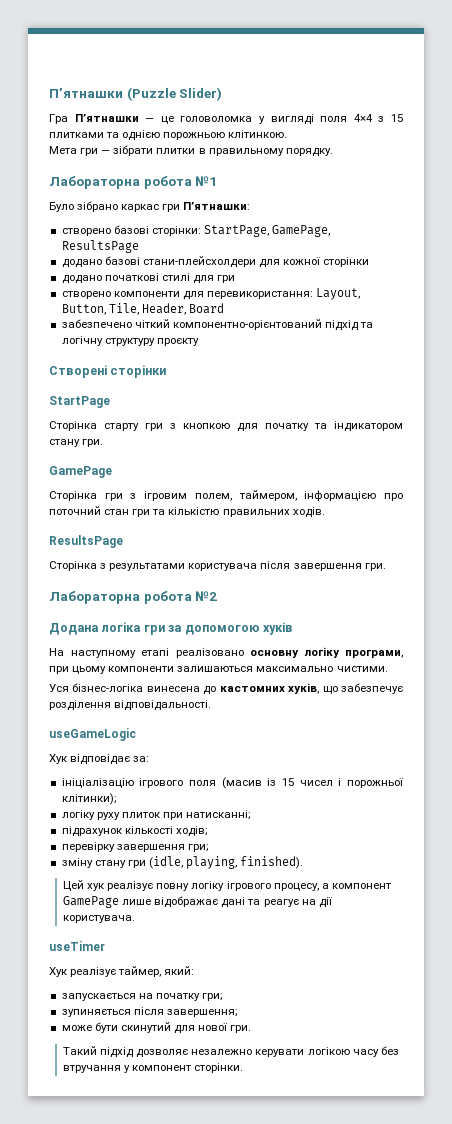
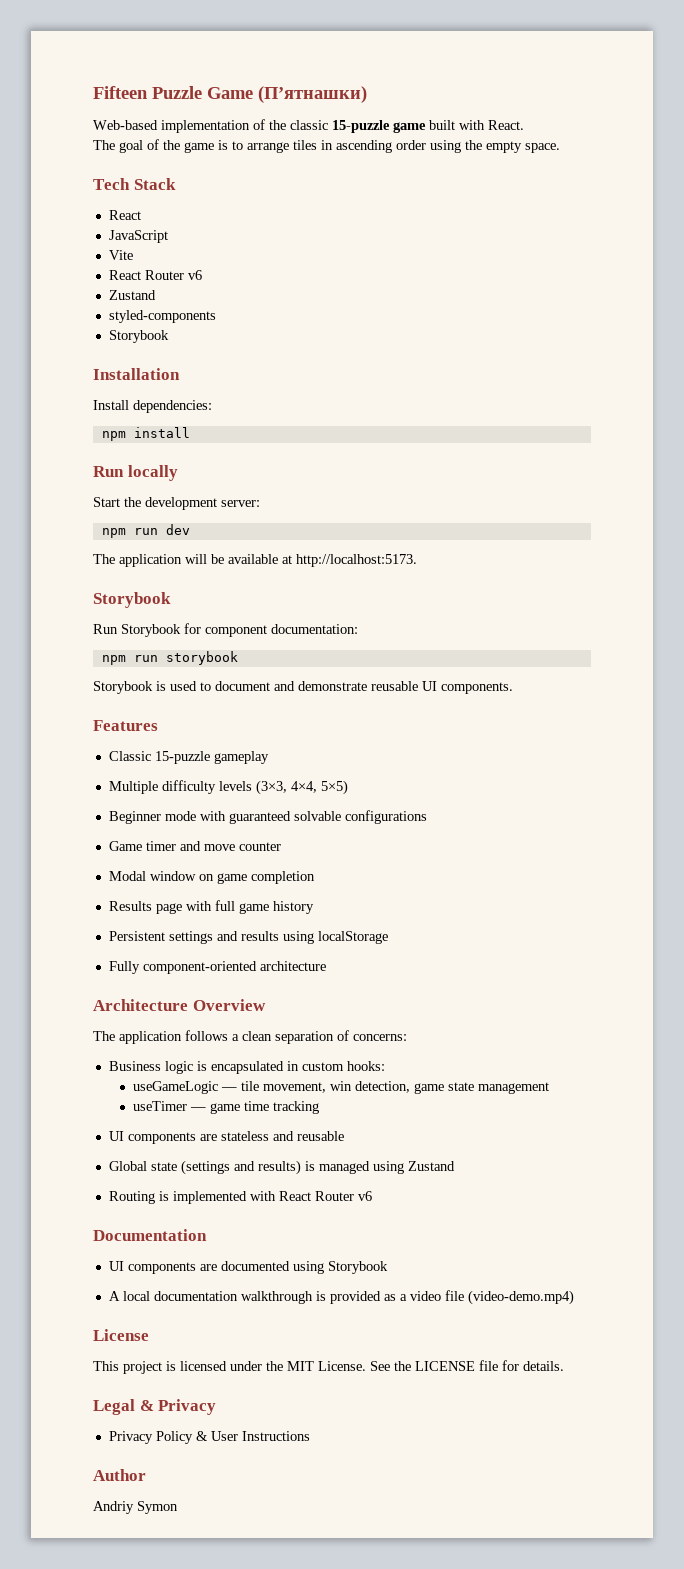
- П’ятнашки (Puzzle Slider)
- Гра П’ятнашки — це головоломка у вигляді поля 4×4 з 15 плитками та однією порожньою клітинкою.
- Мета гри — зібрати плитки в правильному порядку.
- Лабораторна робота №1
- Було зібрано каркас гри П’ятнашки:
- створено базові сторінки: StartPage, GamePage, ResultsPage
- додано базові стани-плейсхолдери для кожної сторінки
- додано початкові стилі для гри
- створено компоненти для перевикористання: Layout, Button, Tile, Header, Board
- забезпечено чіткий компонентно-орієнтований підхід та логічну структуру проєкту
- Створені сторінки
- StartPage
- Сторінка старту гри з кнопкою для початку та індикатором стану гри.
- GamePage
- Сторінка гри з ігровим полем, таймером, інформацією про поточний стан гри та кількістю правильних ходів.
- ResultsPage
- Сторінка з результатами користувача після завершення гри.
- Лабораторна робота №2
- Додана логіка гри за допомогою хуків
- На наступному етапі реалізовано основну логіку програми, при цьому компоненти залишаються максимально чистими.
- Уся бізнес-логіка винесена до кастомних хуків, що забезпечує розділення відповідальності.
- useGameLogic
- Хук відповідає за:
- ініціалізацію ігрового поля (масив із 15 чисел і порожньої клітинки);
- логіку руху плиток при натисканні;
- підрахунок кількості ходів;
- перевірку завершення гри;
- зміну стану гри (idle, playing, finished).
- Цей хук реалізує повну логіку ігрового процесу, а компонент GamePage лише відображає дані та реагує на дії користувача.
- useTimer
- Хук реалізує таймер, який:
- запускається на початку гри;
- зупиняється після завершення;
- може бути скинутий для нової гри.
- Такий підхід дозволяє незалежно керувати логікою часу без втручання у компонент сторінки.
+ Fifteen Puzzle Game (П’ятнашки)
+ Web-based implementation of the classic 15-puzzle game built with React.
+ The goal of the game is to arrange tiles in ascending order using the empty space.
+ Tech Stack
+ React
+ JavaScript
+ Vite
+ React Router v6
+ Zustand
+ styled-components
+ Storybook
+ Installation
+ Install dependencies:
+ npm install
+ Run locally
+ Start the development server:
+ npm run dev
+ The application will be available at http://localhost:5173.
+ Storybook
+ Run Storybook for component documentation:
+ npm run storybook
+ Storybook is used to document and demonstrate reusable UI components.
+ Features
+ Classic 15-puzzle gameplay
+ Multiple difficulty levels (3×3, 4×4, 5×5)
+ Beginner mode with guaranteed solvable configurations
+ Game timer and move counter
+ Modal window on game completion
+ Results page with full game history
+ Persistent settings and results using localStorage
+ Fully component-oriented architecture
+ Architecture Overview
+ The application follows a clean separation of concerns:
+ Business logic is encapsulated in custom hooks:
+ useGameLogic — tile movement, win detection, game state management
+ useTimer — game time tracking
+ UI components are stateless and reusable
+ Global state (settings and results) is managed using Zustand
+ Routing is implemented with React Router v6
+ Documentation
+ UI components are documented using Storybook
+ A local documentation walkthrough is provided as a video file (video-demo.mp4)
+ License
+ This project is licensed under the MIT License. See the LICENSE file for details.
+ Legal & Privacy
+ Privacy Policy & User Instructions
+ Author
+ Andriy Symon

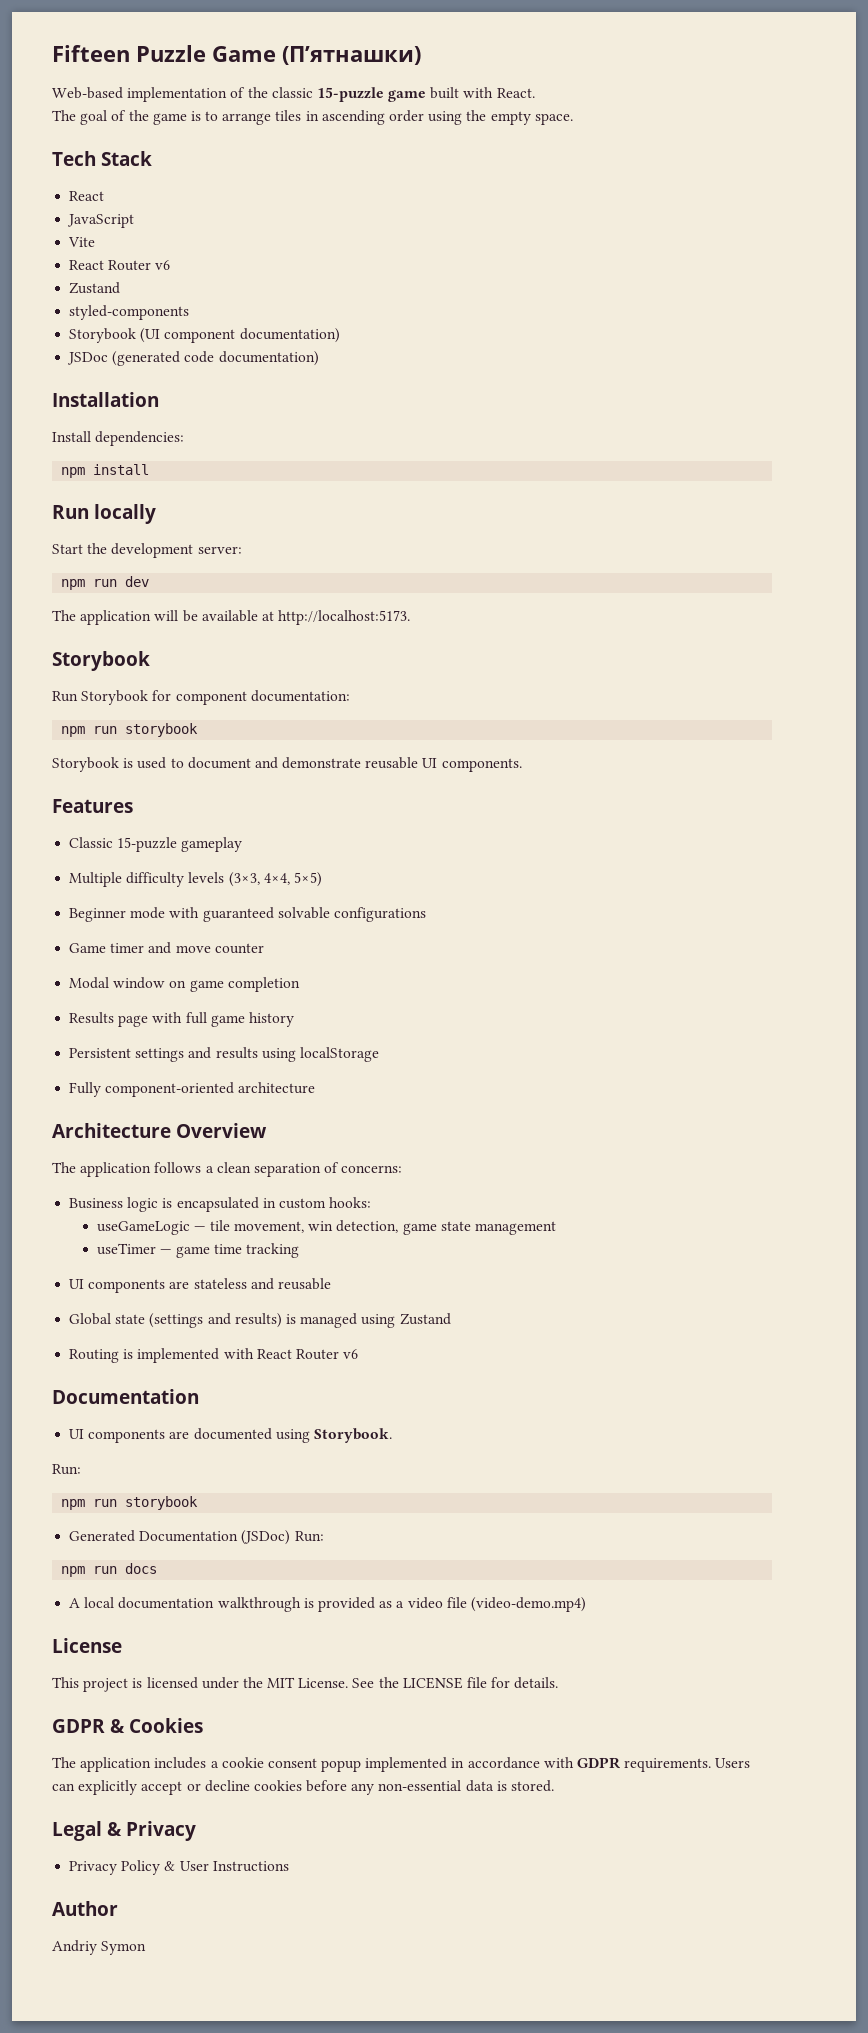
  styled-components
- Storybook
+ Storybook (UI component documentation)
+ JSDoc (generated code documentation)
- UI components are documented using Storybook
+ UI components are documented using Storybook.
+ Run:
+ npm run storybook
+ Generated Documentation (JSDoc) Run:
+ npm run docs
+ GDPR & Cookies
+ The application includes a cookie consent popup implemented in accordance with GDPR requirements. Users can explicitly accept or decline cookies before any non-essential data is stored.

